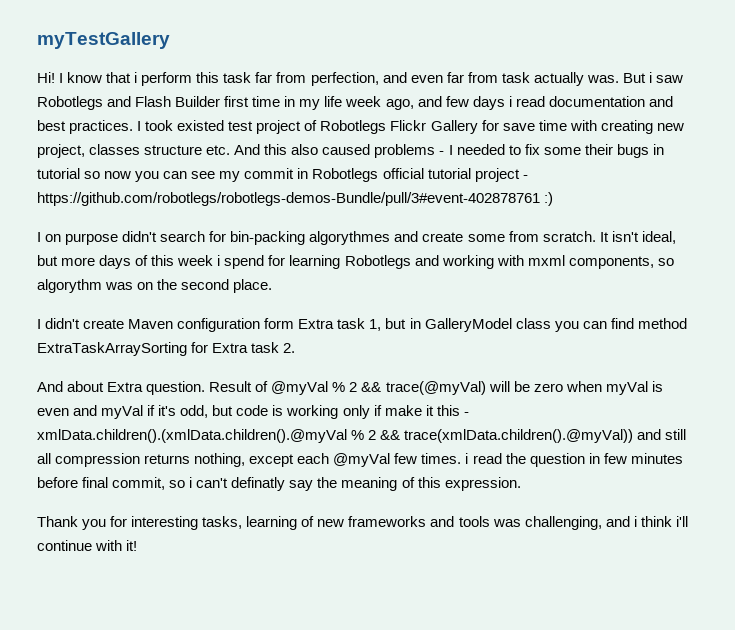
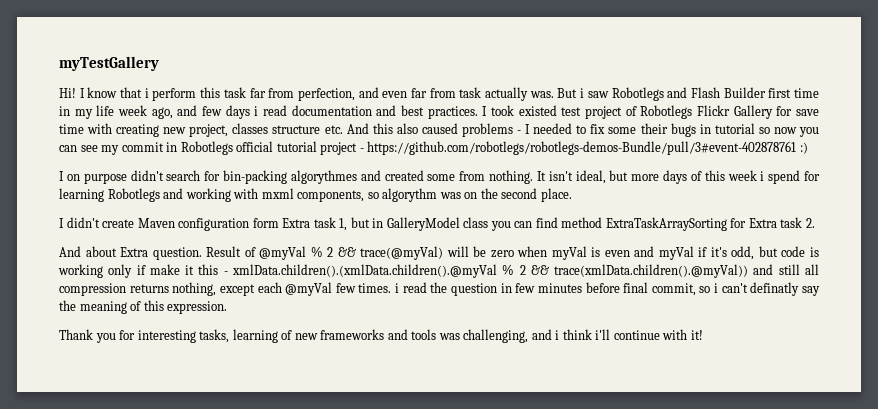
- I on purpose didn't search for bin-packing algorythmes and create some from scratch.
+ I on purpose didn't search for bin-packing algorythmes and created some from nothing.

